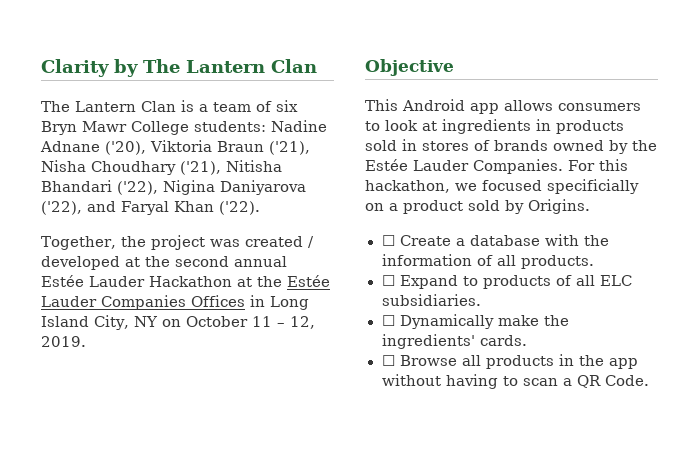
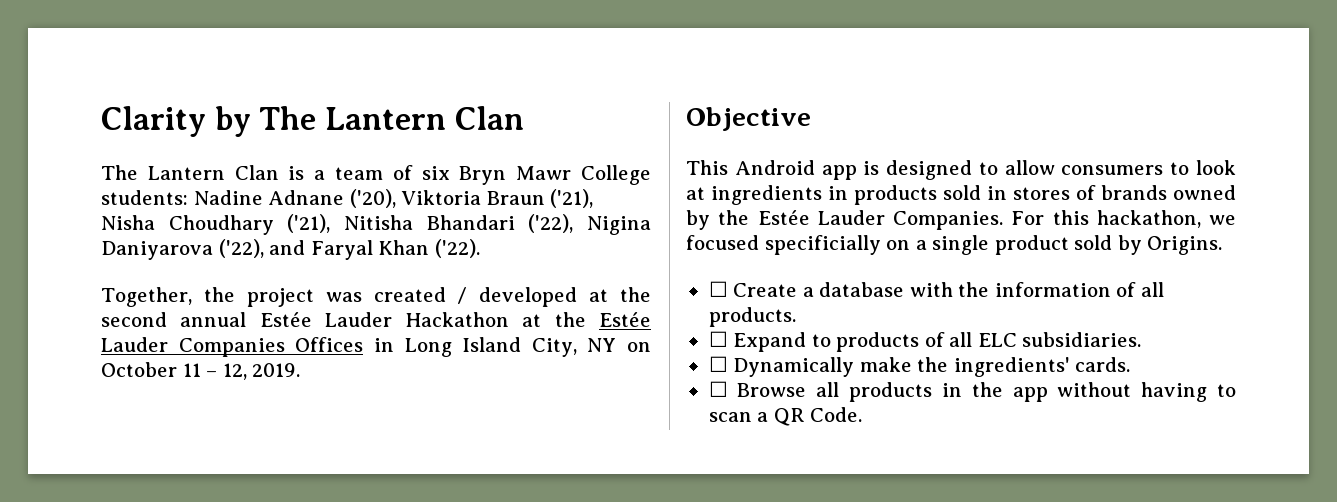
- This Android app allows consumers to look at ingredients in products sold in stores of brands owned by the Estée Lauder Companies.
+ This Android app is designed to allow consumers to look at ingredients in products sold in stores of brands owned by the Estée Lauder Companies.
- For this hackathon, we focused specificially on a product sold by Origins.
+ For this hackathon, we focused specificially on a single product sold by Origins.

